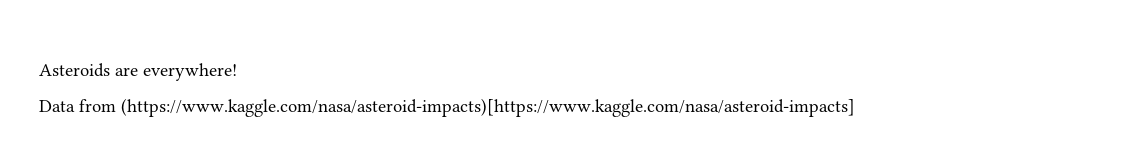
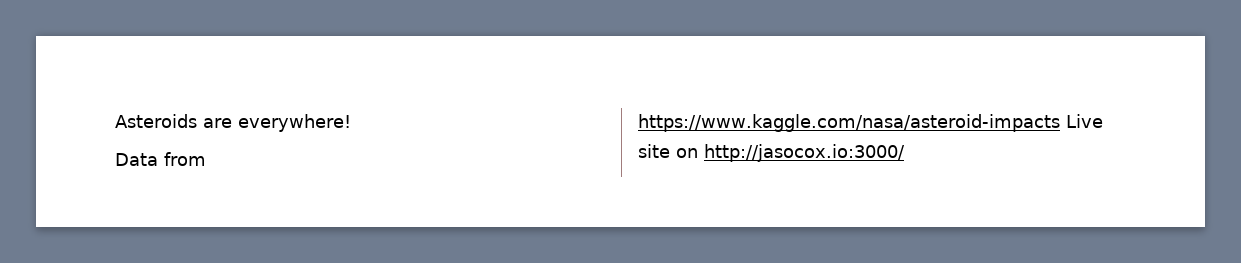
- Data from (https://www.kaggle.com/nasa/asteroid-impacts)[https://www.kaggle.com/nasa/asteroid-impacts]
+ Data from https://www.kaggle.com/nasa/asteroid-impacts Live site on http://jasocox.io:3000/

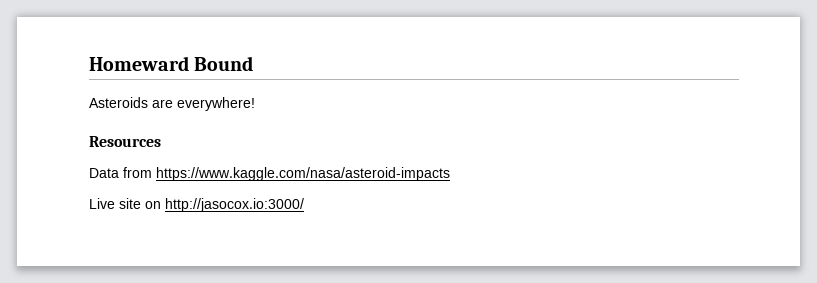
+ Homeward Bound
+ Resources
- Data from https://www.kaggle.com/nasa/asteroid-impacts Live site on http://jasocox.io:3000/
+ Data from https://www.kaggle.com/nasa/asteroid-impacts
+ Live site on http://jasocox.io:3000/

